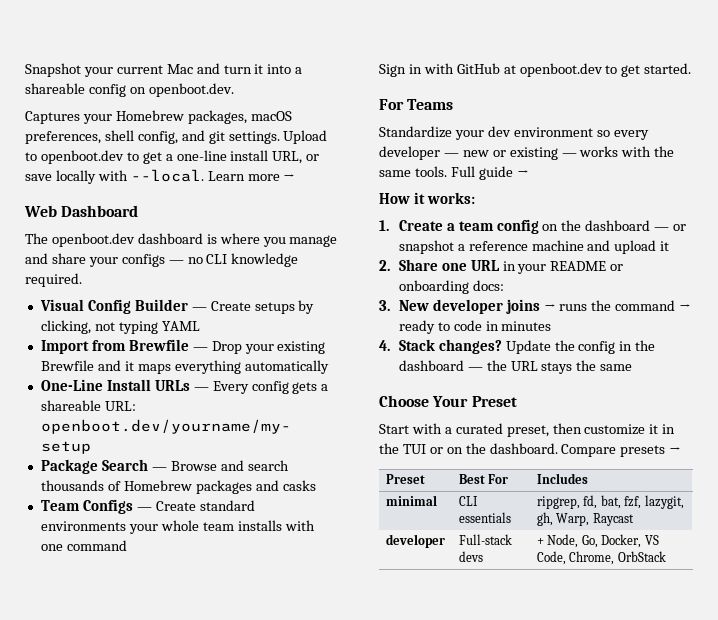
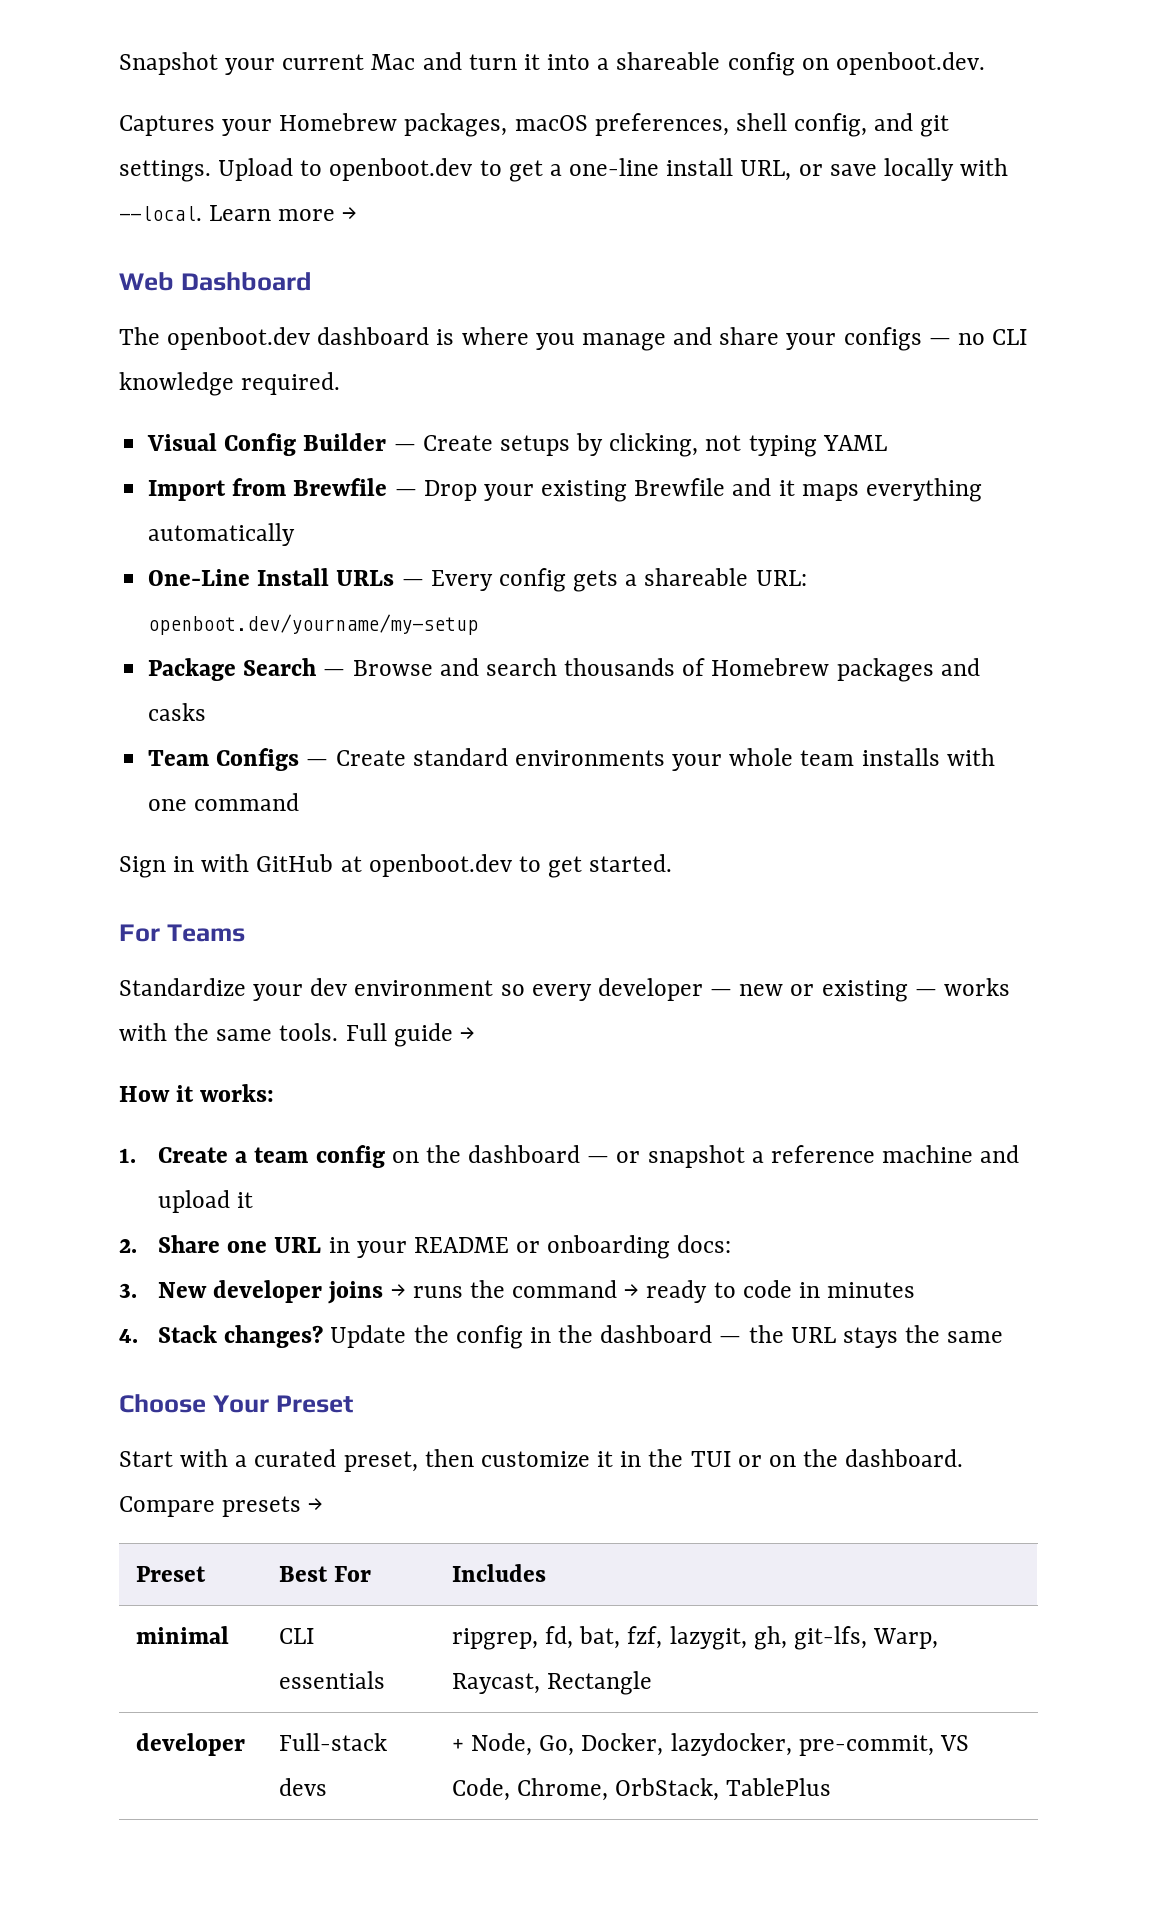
- minimal | CLI essentials | ripgrep, fd, bat, fzf, lazygit, gh, Warp, Raycast
+ minimal | CLI essentials | ripgrep, fd, bat, fzf, lazygit, gh, git-lfs, Warp, Raycast, Rectangle
- developer | Full-stack devs | + Node, Go, Docker, VS Code, Chrome, OrbStack
+ developer | Full-stack devs | + Node, Go, Docker, lazydocker, pre-commit, VS Code, Chrome, OrbStack, TablePlus

